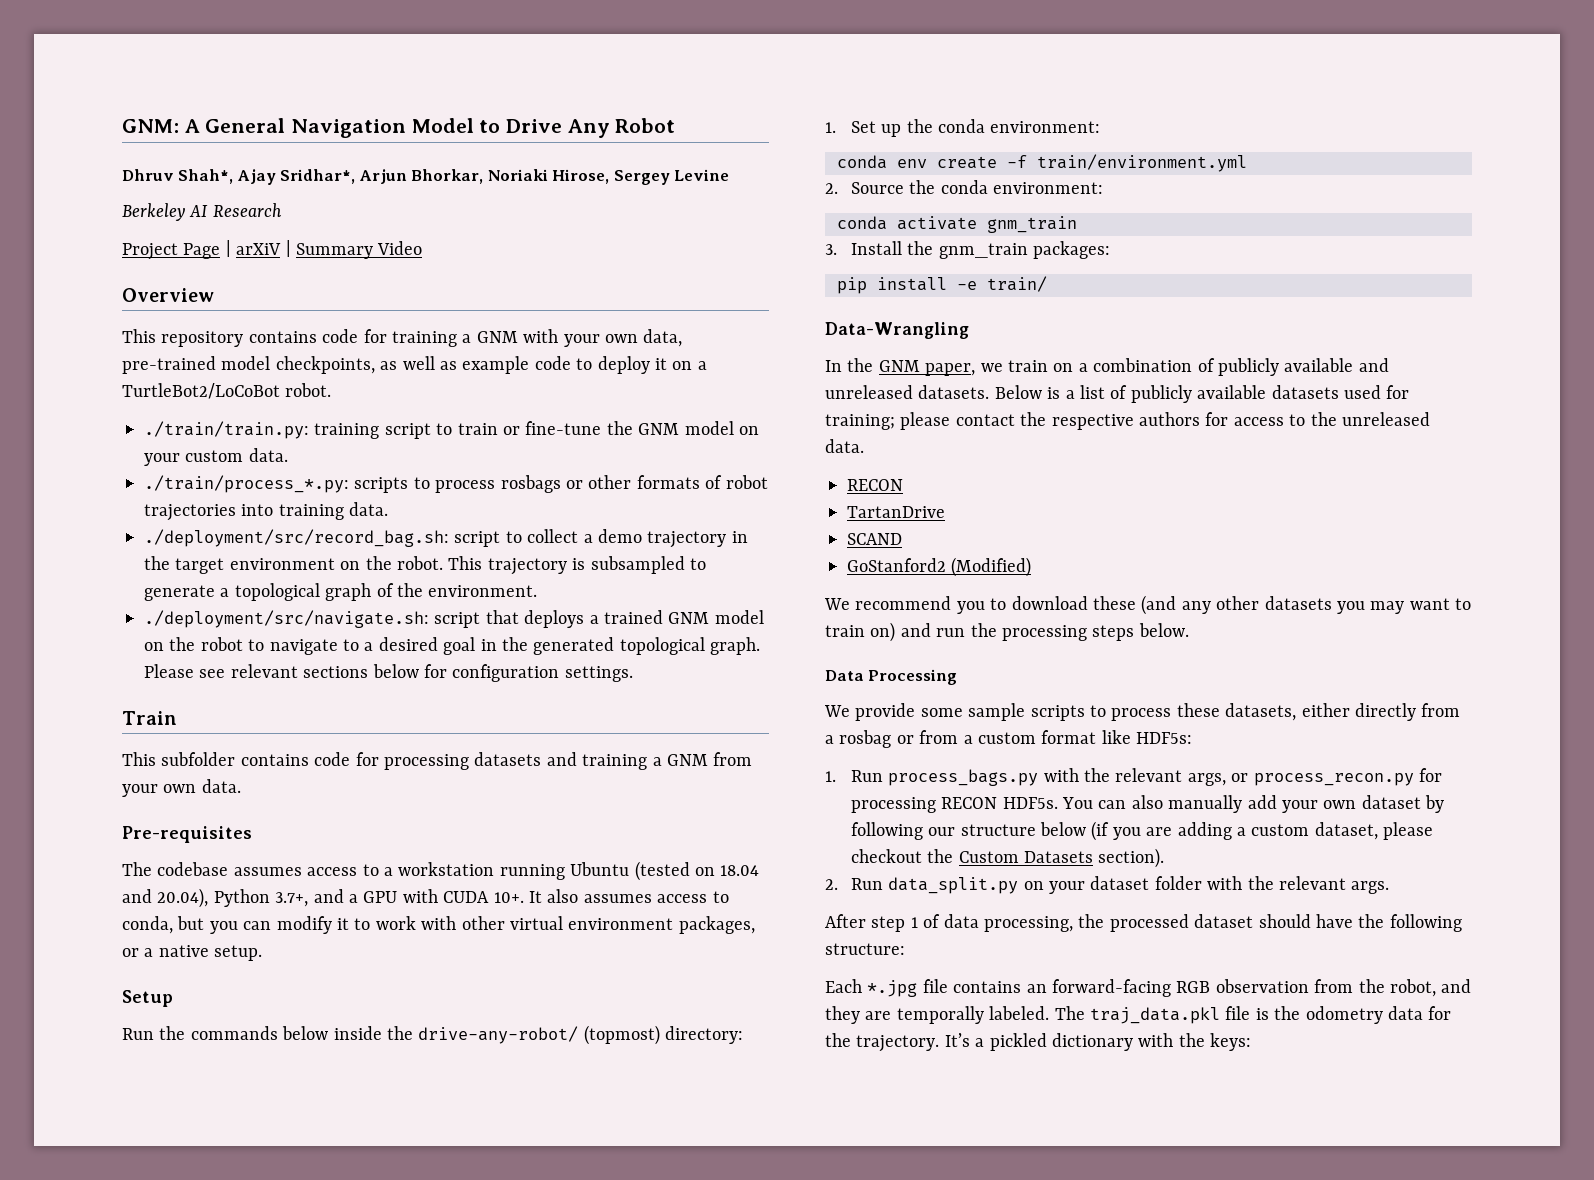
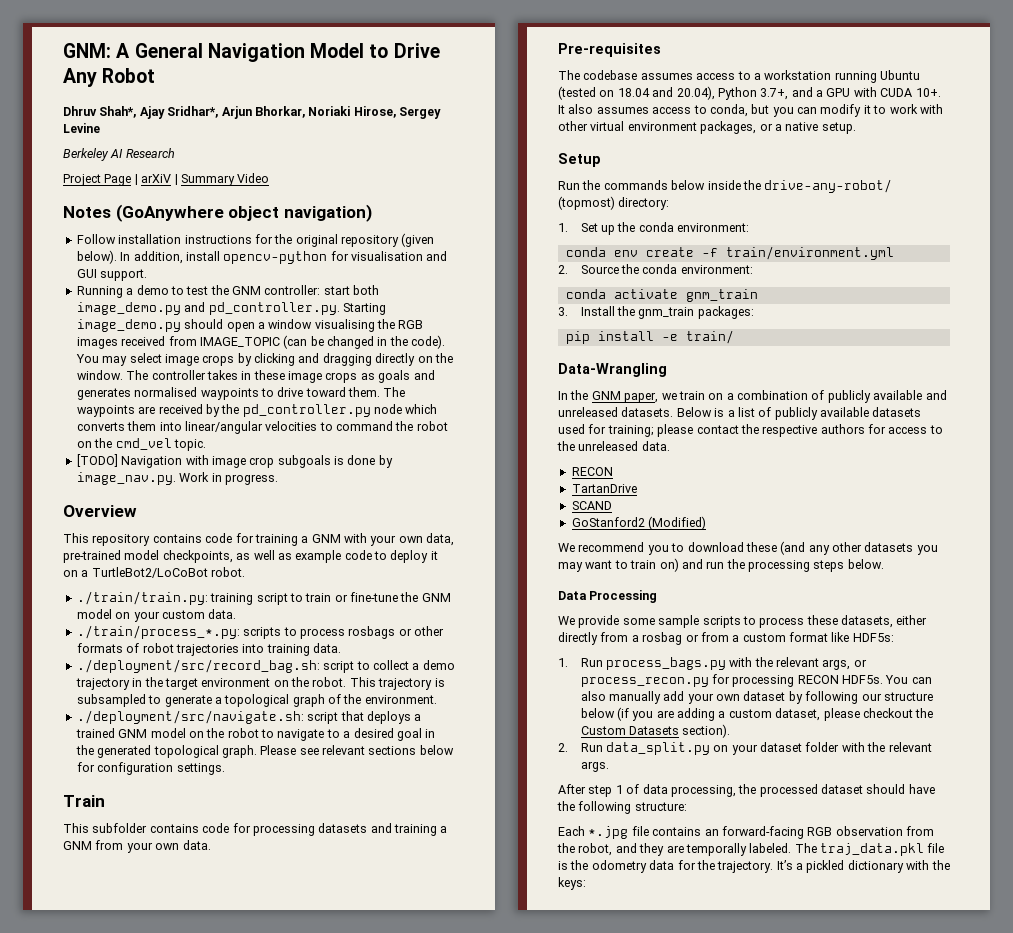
+ Notes (GoAnywhere object navigation)
+ Follow installation instructions for the original repository (given below). In addition, install opencv-python for visualisation and GUI support.
+ Running a demo to test the GNM controller: start both image_demo.py and pd_controller.py. Starting image_demo.py should open a window visualising the RGB images received from IMAGE_TOPIC (can be changed in the code). You may select image crops by clicking and dragging directly on the window. The controller takes in these image crops as goals and generates normalised waypoints to drive toward them. The waypoints are received by the pd_controller.py node which converts them into linear/angular velocities to command the robot on the cmd_vel topic.
+ [TODO] Navigation with image crop subgoals is done by image_nav.py. Work in progress.

